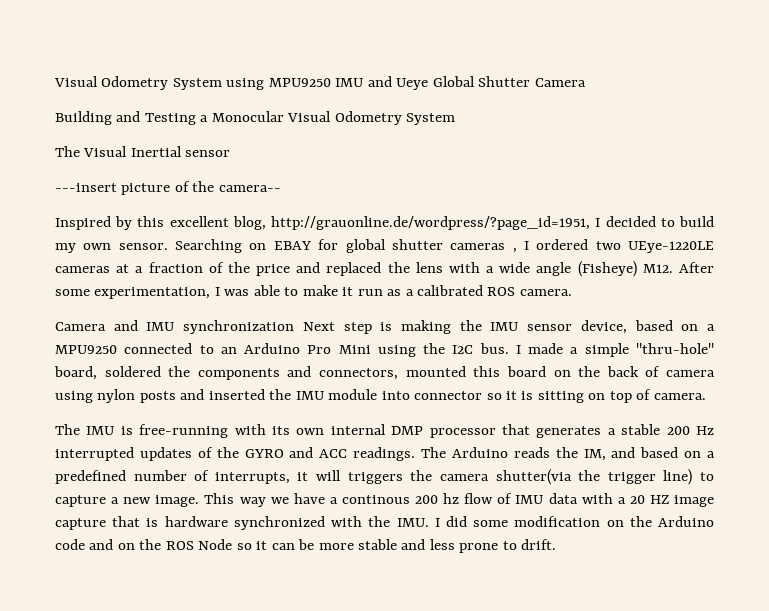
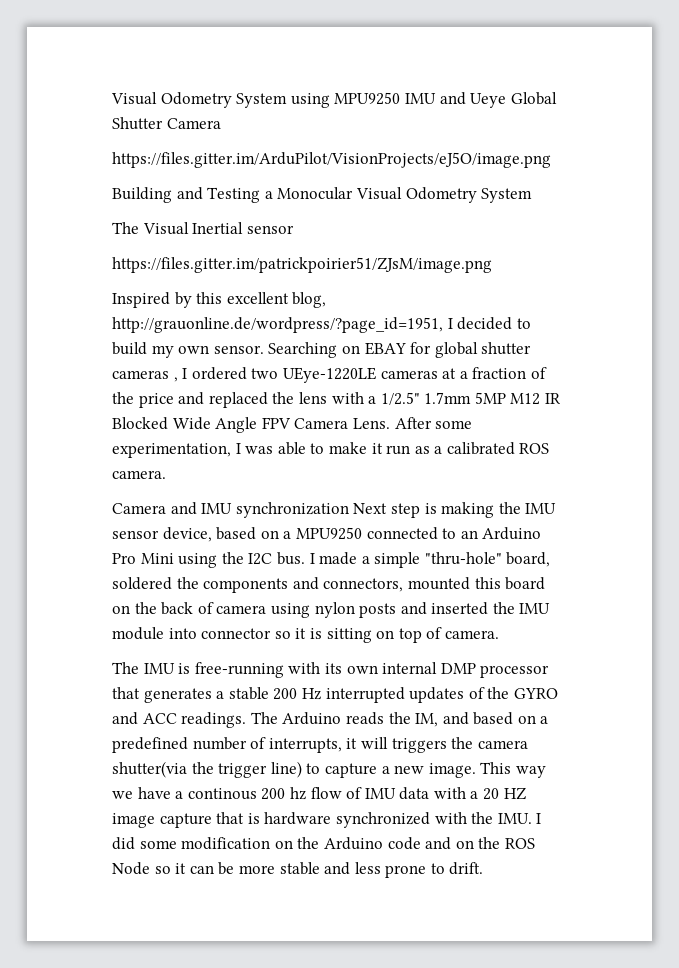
+ https://files.gitter.im/ArduPilot/VisionProjects/eJ5O/image.png
- ---insert picture of the camera--
+ https://files.gitter.im/patrickpoirier51/ZJsM/image.png
- Searching on EBAY for global shutter cameras , I ordered two UEye-1220LE cameras at a fraction of the price and replaced the lens with a wide angle (Fisheye) M12. After some experimentation, I was able to make it run as a calibrated ROS camera.
+ Searching on EBAY for global shutter cameras , I ordered two UEye-1220LE cameras at a fraction of the price and replaced the lens with a 1/2.5" 1.7mm 5MP M12 IR Blocked Wide Angle FPV Camera Lens. After some experimentation, I was able to make it run as a calibrated ROS camera.

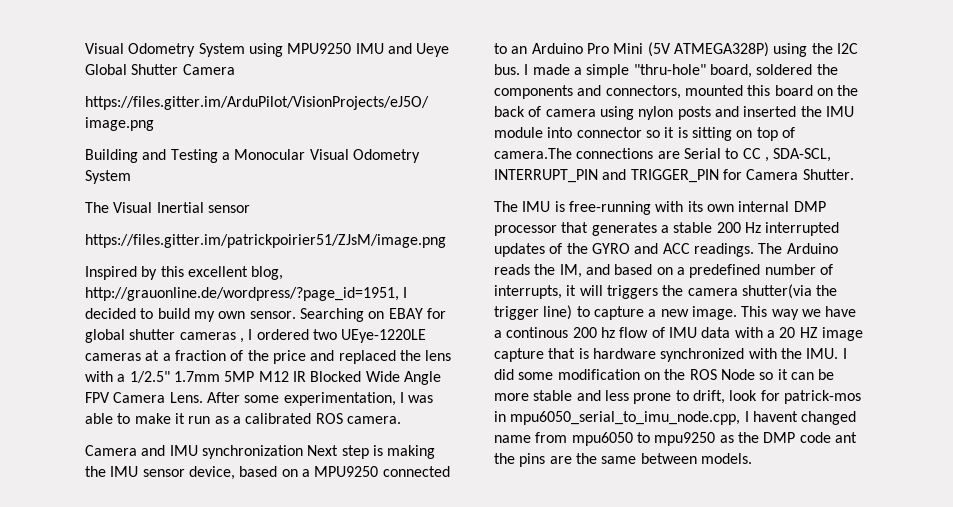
- Camera and IMU synchronization Next step is making the IMU sensor device, based on a MPU9250 connected to an Arduino Pro Mini using the I2C bus.
+ Camera and IMU synchronization Next step is making the IMU sensor device, based on a MPU9250 connected to an Arduino Pro Mini (5V ATMEGA328P) using the I2C bus.
- I made a simple "thru-hole" board, soldered the components and connectors, mounted this board on the back of camera using nylon posts and inserted the IMU module into connector so it is sitting on top of camera.
+ I made a simple "thru-hole" board, soldered the components and connectors, mounted this board on the back of camera using nylon posts and inserted the IMU module into connector so it is sitting on top of camera.The connections are Serial to CC , SDA-SCL, INTERRUPT_PIN and TRIGGER_PIN for Camera Shutter.
- This way we have a continous 200 hz flow of IMU data with a 20 HZ image capture that is hardware synchronized with the IMU. I did some modification on the Arduino code and on the ROS Node so it can be more stable and less prone to drift.
+ This way we have a continous 200 hz flow of IMU data with a 20 HZ image capture that is hardware synchronized with the IMU. I did some modification on the ROS Node so it can be more stable and less prone to drift, look for patrick-mos in mpu6050_serial_to_imu_node.cpp, I havent changed name from mpu6050 to mpu9250 as the DMP code ant the pins are the same between models.

